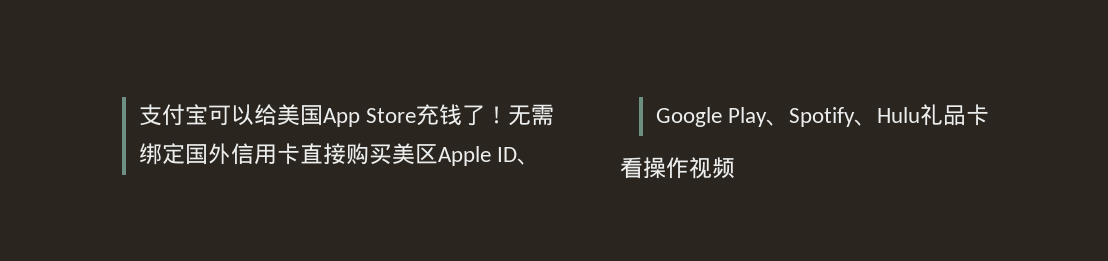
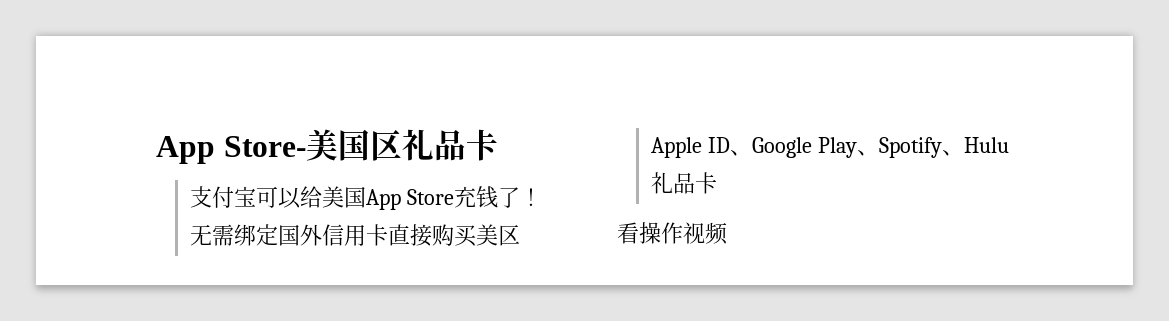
+ App Store-美国区礼品卡

